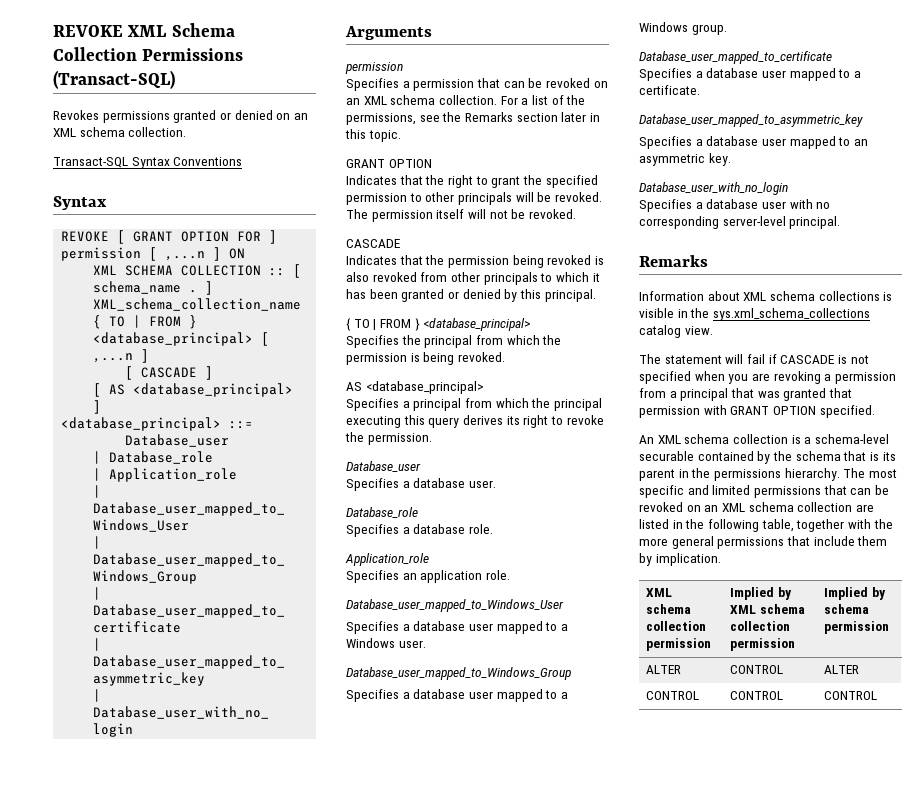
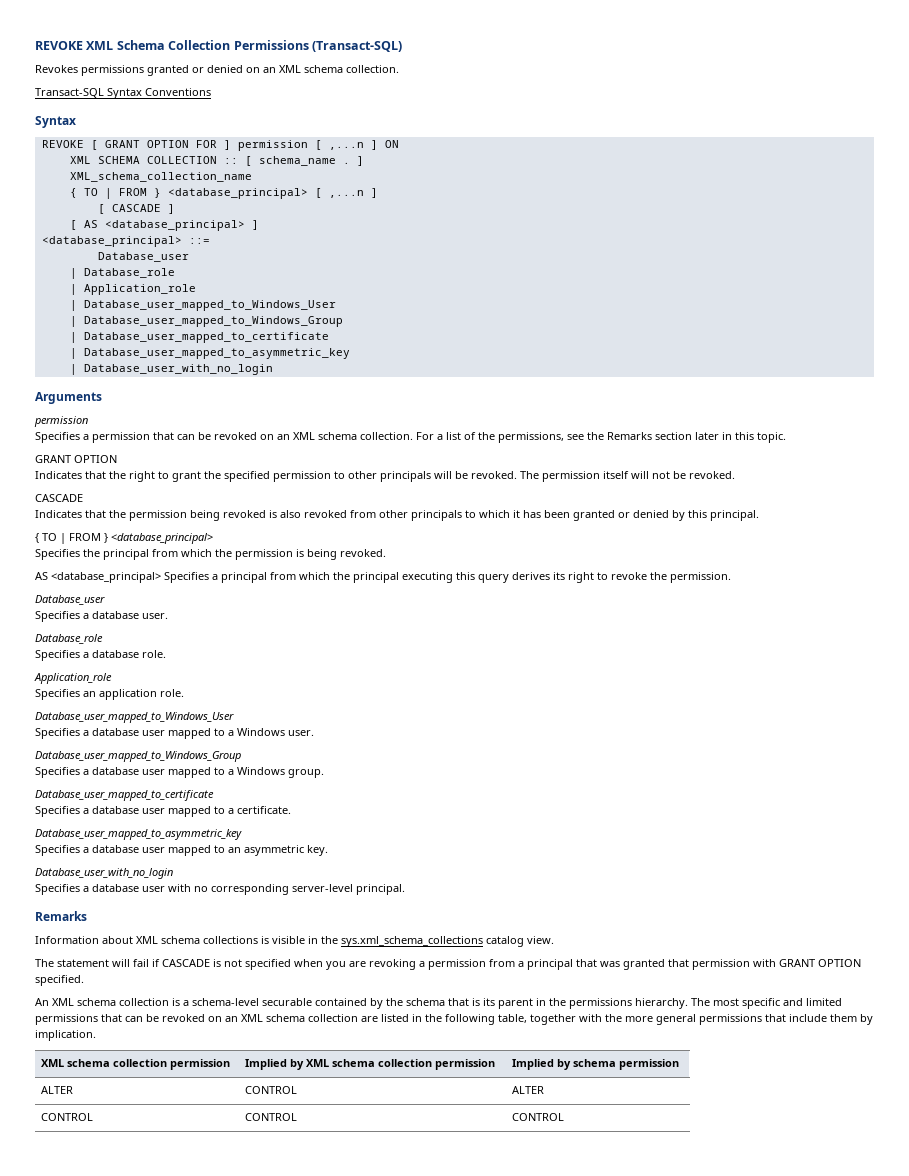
  Specifies the principal from which the permission is being revoked.
- AS <database_principal>
- Specifies a principal from which the principal executing this query derives its right to revoke the permission.
+ AS <database_principal> Specifies a principal from which the principal executing this query derives its right to revoke the permission.

